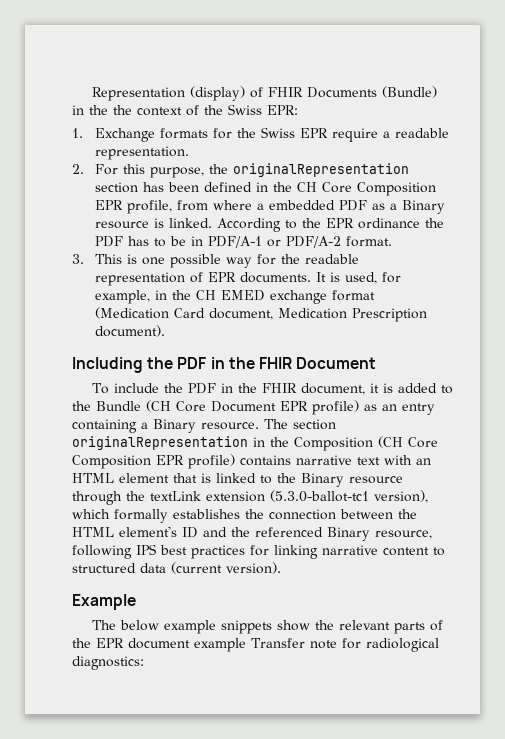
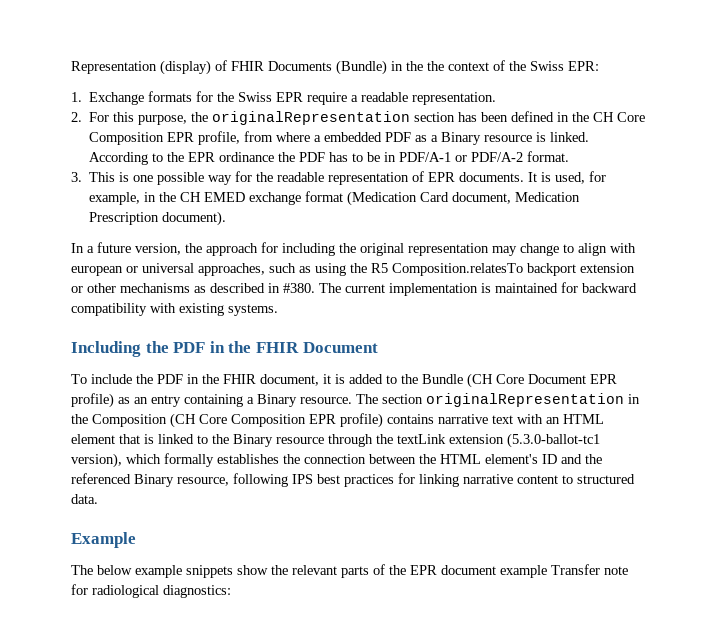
+ In a future version, the approach for including the original representation may change to align with european or universal approaches, such as using the R5 Composition.relatesTo backport extension or other mechanisms as described in #380. The current implementation is maintained for backward compatibility with existing systems.
- The section originalRepresentation in the Composition (CH Core Composition EPR profile) contains narrative text with an HTML element that is linked to the Binary resource through the textLink extension (5.3.0-ballot-tc1 version), which formally establishes the connection between the HTML element's ID and the referenced Binary resource, following IPS best practices for linking narrative content to structured data (current version).
+ The section originalRepresentation in the Composition (CH Core Composition EPR profile) contains narrative text with an HTML element that is linked to the Binary resource through the textLink extension (5.3.0-ballot-tc1 version), which formally establishes the connection between the HTML element's ID and the referenced Binary resource, following IPS best practices for linking narrative content to structured data.

